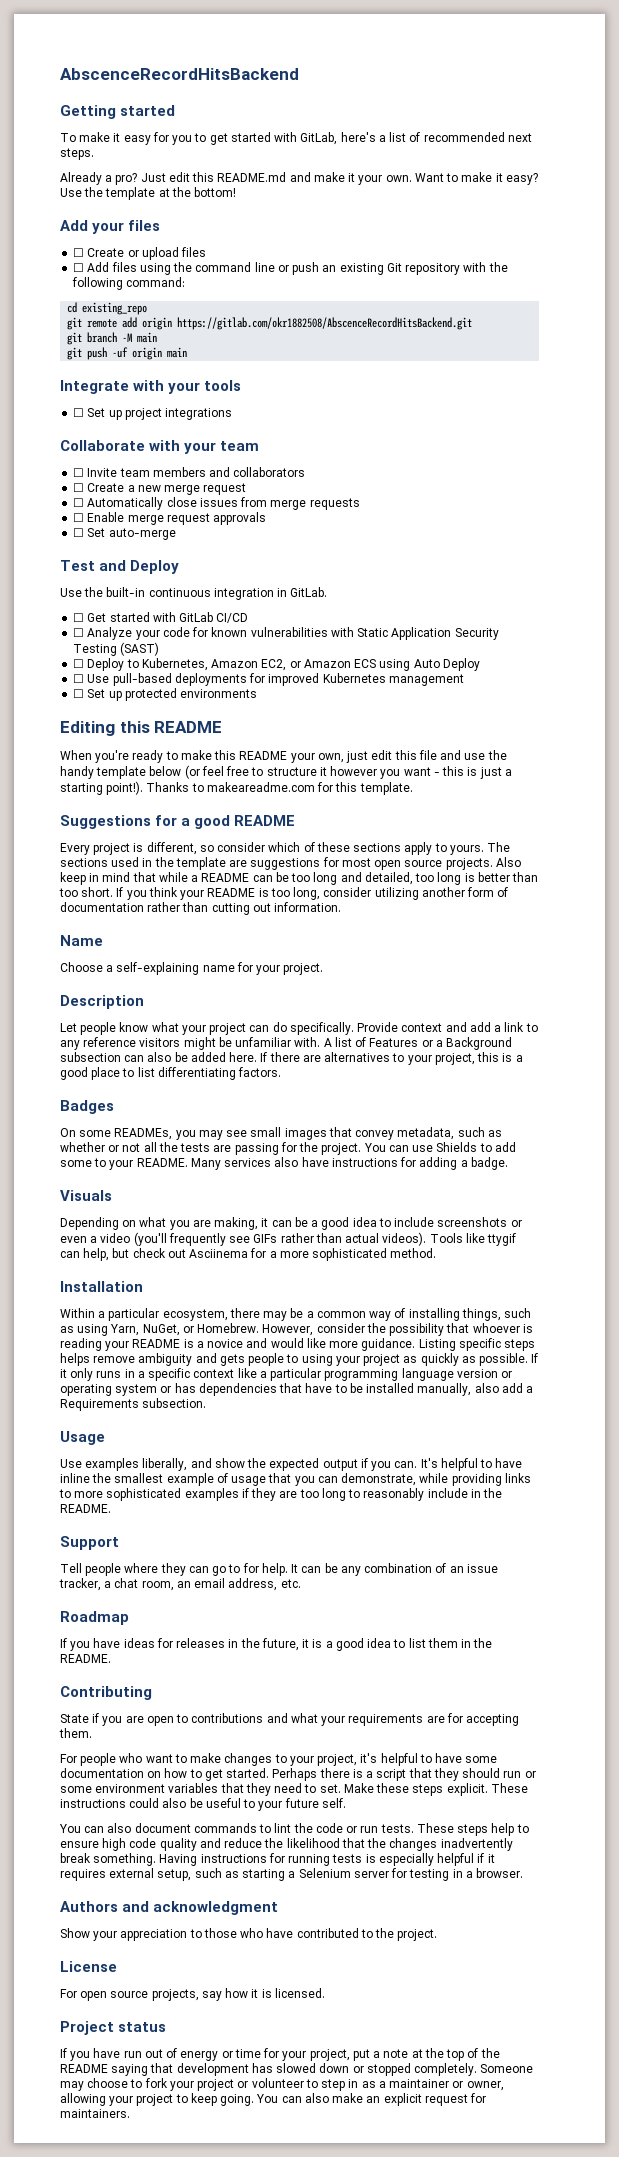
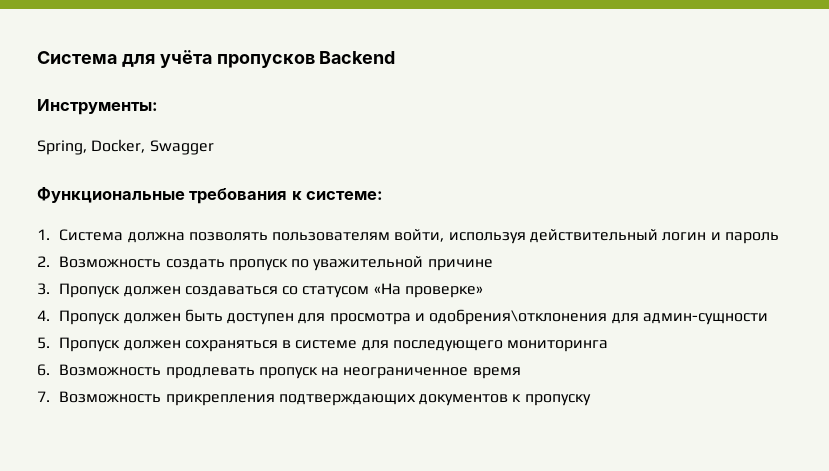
- AbscenceRecordHitsBackend
- Getting started
- To make it easy for you to get started with GitLab, here's a list of recommended next steps.
- Already a pro? Just edit this README.md and make it your own. Want to make it easy? Use the template at the bottom!
- Add your files
- ☐ Create or upload files
- ☐ Add files using the command line or push an existing Git repository with the following command:
- cd existing_repo
- git remote add origin https://gitlab.com/okr1882508/AbscenceRecordHitsBackend.git
- git branch -M main
- git push -uf origin main
- Integrate with your tools
- ☐ Set up project integrations
- Collaborate with your team
- ☐ Invite team members and collaborators
- ☐ Create a new merge request
- ☐ Automatically close issues from merge requests
- ☐ Enable merge request approvals
- ☐ Set auto-merge
- Test and Deploy
- Use the built-in continuous integration in GitLab.
- ☐ Get started with GitLab CI/CD
- ☐ Analyze your code for known vulnerabilities with Static Application Security Testing (SAST)
- ☐ Deploy to Kubernetes, Amazon EC2, or Amazon ECS using Auto Deploy
- ☐ Use pull-based deployments for improved Kubernetes management
- ☐ Set up protected environments
- Editing this README
- When you're ready to make this README your own, just edit this file and use the handy template below (or feel free to structure it however you want - this is just a starting point!). Thanks to makeareadme.com for this template.
- Suggestions for a good README
- Every project is different, so consider which of these sections apply to yours. The sections used in the template are suggestions for most open source projects. Also keep in mind that while a README can be too long and detailed, too long is better than too short. If you think your README is too long, consider utilizing another form of documentation rather than cutting out information.
- Name
- Choose a self-explaining name for your project.
- Description
- Let people know what your project can do specifically. Provide context and add a link to any reference visitors might be unfamiliar with. A list of Features or a Background subsection can also be added here. If there are alternatives to your project, this is a good place to list differentiating factors.
- Badges
- On some READMEs, you may see small images that convey metadata, such as whether or not all the tests are passing for the project. You can use Shields to add some to your README. Many services also have instructions for adding a badge.
- Visuals
- Depending on what you are making, it can be a good idea to include screenshots or even a video (you'll frequently see GIFs rather than actual videos). Tools like ttygif can help, but check out Asciinema for a more sophisticated method.
- Installation
- Within a particular ecosystem, there may be a common way of installing things, such as using Yarn, NuGet, or Homebrew. However, consider the possibility that whoever is reading your README is a novice and would like more guidance. Listing specific steps helps remove ambiguity and gets people to using your project as quickly as possible. If it only runs in a specific context like a particular programming language version or operating system or has dependencies that have to be installed manually, also add a Requirements subsection.
- Usage
- Use examples liberally, and show the expected output if you can. It's helpful to have inline the smallest example of usage that you can demonstrate, while providing links to more sophisticated examples if they are too long to reasonably include in the README.
- Support
- Tell people where they can go to for help. It can be any combination of an issue tracker, a chat room, an email address, etc.
- Roadmap
- If you have ideas for releases in the future, it is a good idea to list them in the README.
- Contributing
- State if you are open to contributions and what your requirements are for accepting them.
- For people who want to make changes to your project, it's helpful to have some documentation on how to get started. Perhaps there is a script that they should run or some environment variables that they need to set. Make these steps explicit. These instructions could also be useful to your future self.
- You can also document commands to lint the code or run tests. These steps help to ensure high code quality and reduce the likelihood that the changes inadvertently break something. Having instructions for running tests is especially helpful if it requires external setup, such as starting a Selenium server for testing in a browser.
- Authors and acknowledgment
- Show your appreciation to those who have contributed to the project.
- License
- For open source projects, say how it is licensed.
- Project status
- If you have run out of energy or time for your project, put a note at the top of the README saying that development has slowed down or stopped completely. Someone may choose to fork your project or volunteer to step in as a maintainer or owner, allowing your project to keep going. You can also make an explicit request for maintainers.
+ Система для учёта пропусков Backend
+ Инструменты:
+ Spring, Docker, Swagger
+ Функциональные требования к системе:
+ 1. Система должна позволять пользователям войти, используя действительный логин и пароль
+ 2. Возможность создать пропуск по уважительной причине
+ 3. Пропуск должен создаваться со статусом «На проверке»
+ 4. Пропуск должен быть доступен для просмотра и одобрения\отклонения для админ-сущности
+ 5. Пропуск должен сохраняться в системе для последующего мониторинга
+ 6. Возможность продлевать пропуск на неограниченное время
+ 7. Возможность прикрепления подтверждающих документов к пропуску

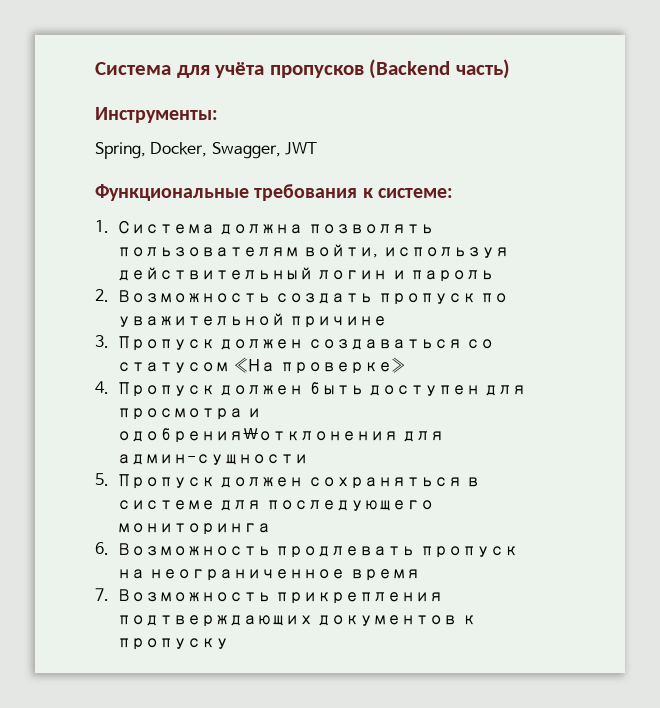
- Система для учёта пропусков Backend
+ Система для учёта пропусков (Backend часть)
- Spring, Docker, Swagger
+ Spring, Docker, Swagger, JWT

